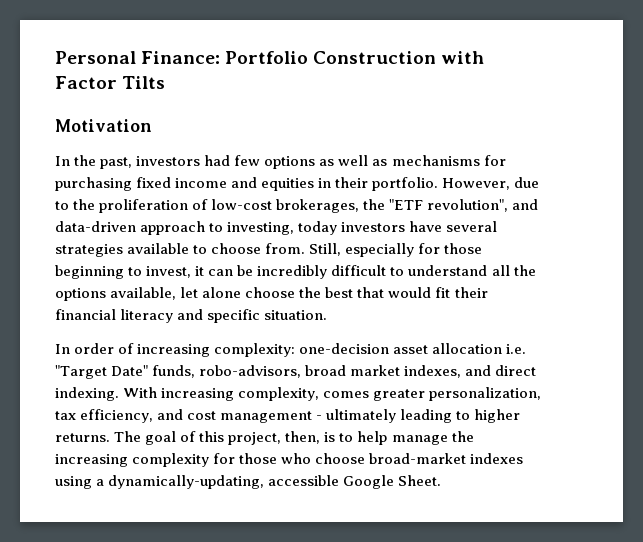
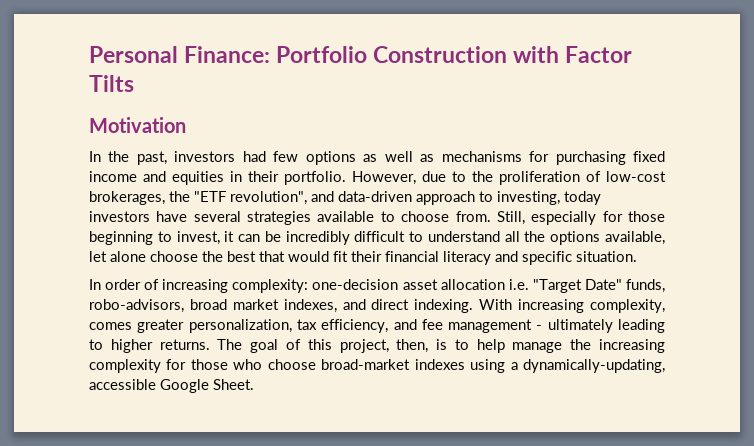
- With increasing complexity, comes greater personalization, tax efficiency, and cost management - ultimately leading to higher returns.
+ With increasing complexity, comes greater personalization, tax efficiency, and fee management - ultimately leading to higher returns.

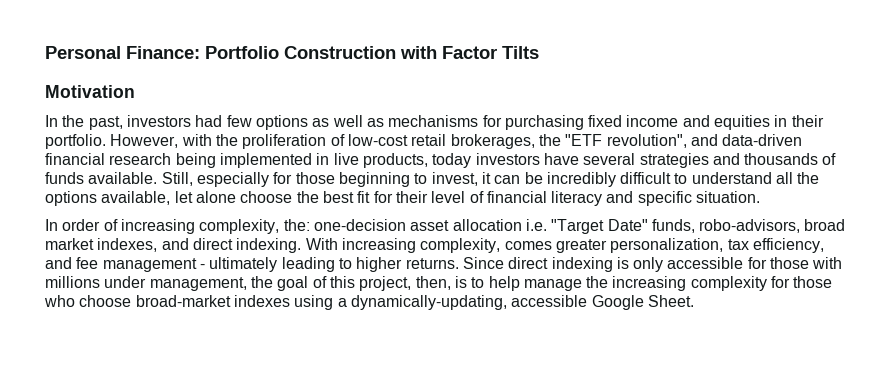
- However, due to the proliferation of low-cost brokerages, the "ETF revolution", and data-driven approach to investing, today investors have several strategies available to choose from.
+ However, with the proliferation of low-cost retail brokerages, the "ETF revolution", and data-driven financial research being implemented in live products, today investors have several strategies and thousands of funds available.
- Still, especially for those beginning to invest, it can be incredibly difficult to understand all the options available, let alone choose the best that would fit their financial literacy and specific situation.
+ Still, especially for those beginning to invest, it can be incredibly difficult to understand all the options available, let alone choose the best fit for their level of financial literacy and specific situation.
- In order of increasing complexity: one-decision asset allocation i.e. "Target Date" funds, robo-advisors, broad market indexes, and direct indexing.
+ In order of increasing complexity, the: one-decision asset allocation i.e. "Target Date" funds, robo-advisors, broad market indexes, and direct indexing.
- The goal of this project, then, is to help manage the increasing complexity for those who choose broad-market indexes using a dynamically-updating, accessible Google Sheet.
+ Since direct indexing is only accessible for those with millions under management, the goal of this project, then, is to help manage the increasing complexity for those who choose broad-market indexes using a dynamically-updating, accessible Google Sheet.

